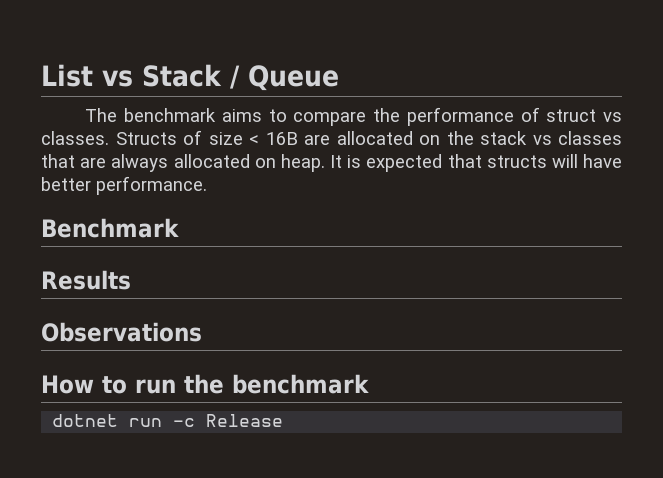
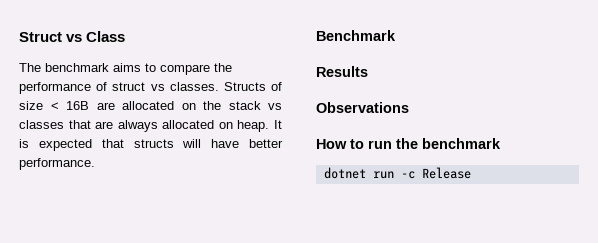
- List vs Stack / Queue
+ Struct vs Class

